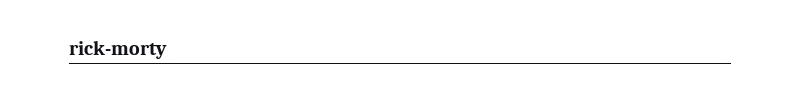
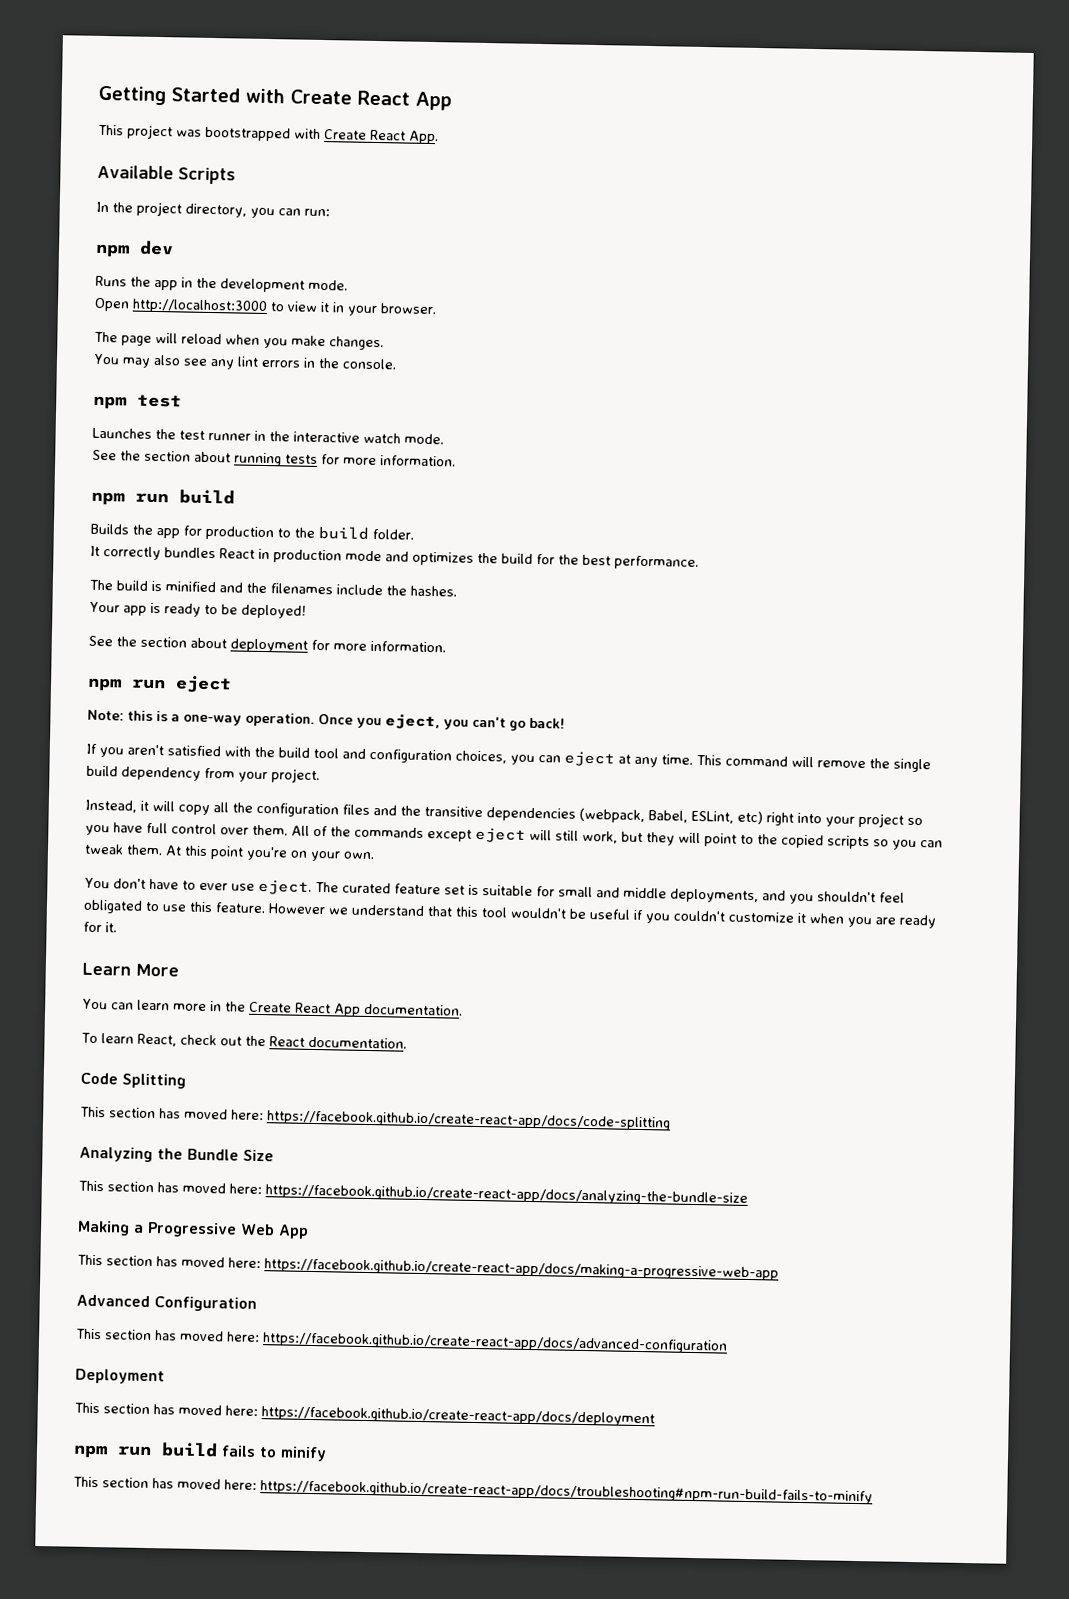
- rick-morty
+ Getting Started with Create React App
+ This project was bootstrapped with Create React App.
+ Available Scripts
+ In the project directory, you can run:
+ npm dev
+ Runs the app in the development mode.
+ Open http://localhost:3000 to view it in your browser.
+ The page will reload when you make changes.
+ You may also see any lint errors in the console.
+ npm test
+ Launches the test runner in the interactive watch mode.
+ See the section about running tests for more information.
+ npm run build
+ Builds the app for production to the build folder.
+ It correctly bundles React in production mode and optimizes the build for the best performance.
+ The build is minified and the filenames include the hashes.
+ Your app is ready to be deployed!
+ See the section about deployment for more information.
+ npm run eject
+ Note: this is a one-way operation. Once you eject, you can't go back!
+ If you aren't satisfied with the build tool and configuration choices, you can eject at any time. This command will remove the single build dependency from your project.
+ Instead, it will copy all the configuration files and the transitive dependencies (webpack, Babel, ESLint, etc) right into your project so you have full control over them. All of the commands except eject will still work, but they will point to the copied scripts so you can tweak them. At this point you're on your own.
+ You don't have to ever use eject. The curated feature set is suitable for small and middle deployments, and you shouldn't feel obligated to use this feature. However we understand that this tool wouldn't be useful if you couldn't customize it when you are ready for it.
+ Learn More
+ You can learn more in the Create React App documentation.
+ To learn React, check out the React documentation.
+ Code Splitting
+ This section has moved here: https://facebook.github.io/create-react-app/docs/code-splitting
+ Analyzing the Bundle Size
+ This section has moved here: https://facebook.github.io/create-react-app/docs/analyzing-the-bundle-size
+ Making a Progressive Web App
+ This section has moved here: https://facebook.github.io/create-react-app/docs/making-a-progressive-web-app
+ Advanced Configuration
+ This section has moved here: https://facebook.github.io/create-react-app/docs/advanced-configuration
+ Deployment
+ This section has moved here: https://facebook.github.io/create-react-app/docs/deployment
+ npm run build fails to minify
+ This section has moved here: https://facebook.github.io/create-react-app/docs/troubleshooting#npm-run-build-fails-to-minify

